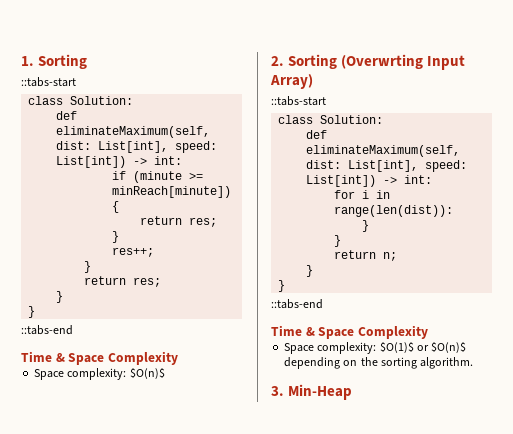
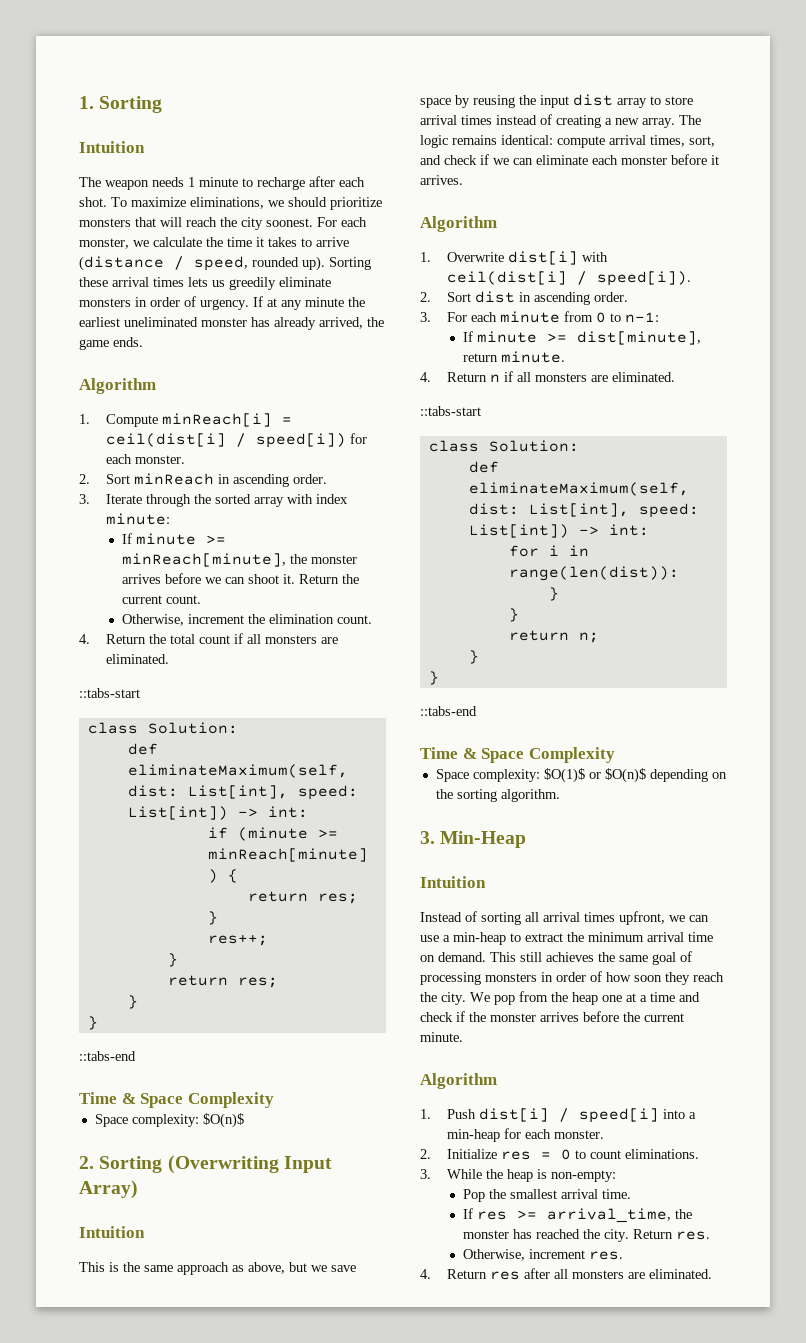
  1. Sorting
+ Intuition
+ The weapon needs 1 minute to recharge after each shot. To maximize eliminations, we should prioritize monsters that will reach the city soonest. For each monster, we calculate the time it takes to arrive (distance / speed, rounded up). Sorting these arrival times lets us greedily eliminate monsters in order of urgency. If at any minute the earliest uneliminated monster has already arrived, the game ends.
+ Algorithm
+ 1. Compute minReach[i] = ceil(dist[i] / speed[i]) for each monster.
+ 2. Sort minReach in ascending order.
+ 3. Iterate through the sorted array with index minute:
+ If minute >= minReach[minute], the monster arrives before we can shoot it. Return the current count.
+ Otherwise, increment the elimination count.
+ 4. Return the total count if all monsters are eliminated.
- 2. Sorting (Overwrting Input Array)
+ 2. Sorting (Overwriting Input Array)
+ Intuition
+ This is the same approach as above, but we save space by reusing the input dist array to store arrival times instead of creating a new array. The logic remains identical: compute arrival times, sort, and check if we can eliminate each monster before it arrives.
+ Algorithm
+ 1. Overwrite dist[i] with ceil(dist[i] / speed[i]).
+ 2. Sort dist in ascending order.
+ 3. For each minute from 0 to n-1:
+ If minute >= dist[minute], return minute.
+ 4. Return n if all monsters are eliminated.
  3. Min-Heap
+ Intuition
+ Instead of sorting all arrival times upfront, we can use a min-heap to extract the minimum arrival time on demand. This still achieves the same goal of processing monsters in order of how soon they reach the city. We pop from the heap one at a time and check if the monster arrives before the current minute.
+ Algorithm
+ 1. Push dist[i] / speed[i] into a min-heap for each monster.
+ 2. Initialize res = 0 to count eliminations.
+ 3. While the heap is non-empty:
+ Pop the smallest arrival time.
+ If res >= arrival_time, the monster has reached the city. Return res.
+ Otherwise, increment res.
+ 4. Return res after all monsters are eliminated.

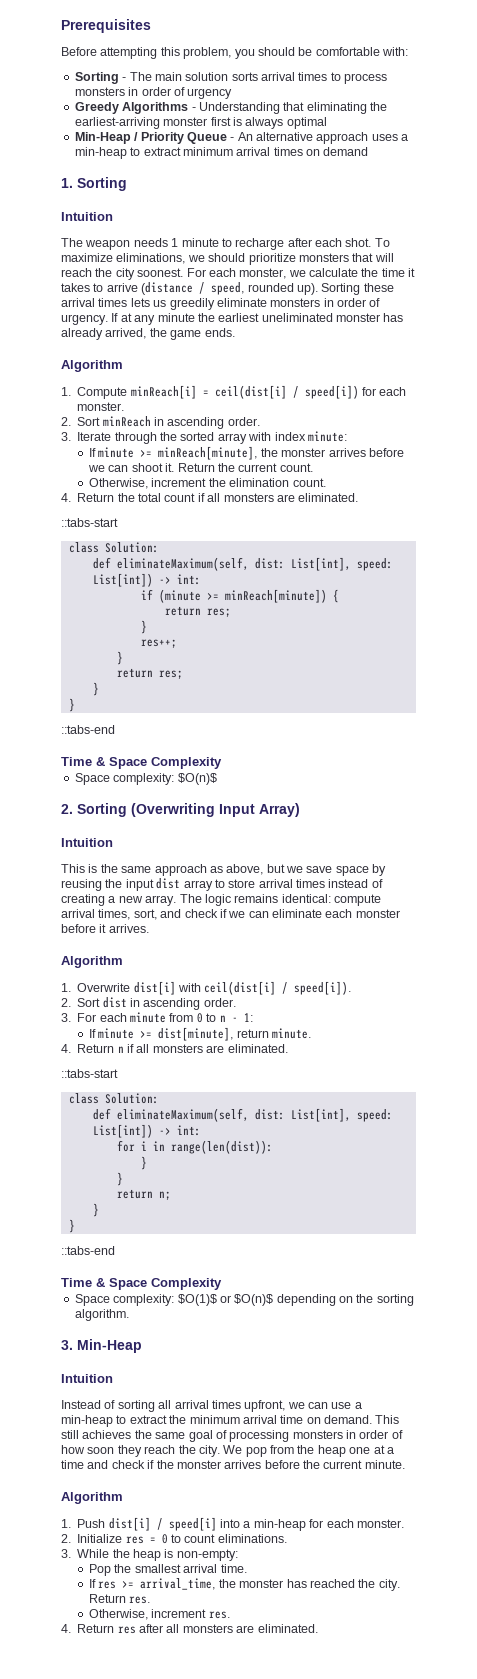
+ Prerequisites
+ Before attempting this problem, you should be comfortable with:
+ Sorting - The main solution sorts arrival times to process monsters in order of urgency
+ Greedy Algorithms - Understanding that eliminating the earliest-arriving monster first is always optimal
+ Min-Heap / Priority Queue - An alternative approach uses a min-heap to extract minimum arrival times on demand
- 3. For each minute from 0 to n-1:
+ 3. For each minute from 0 to n - 1:

